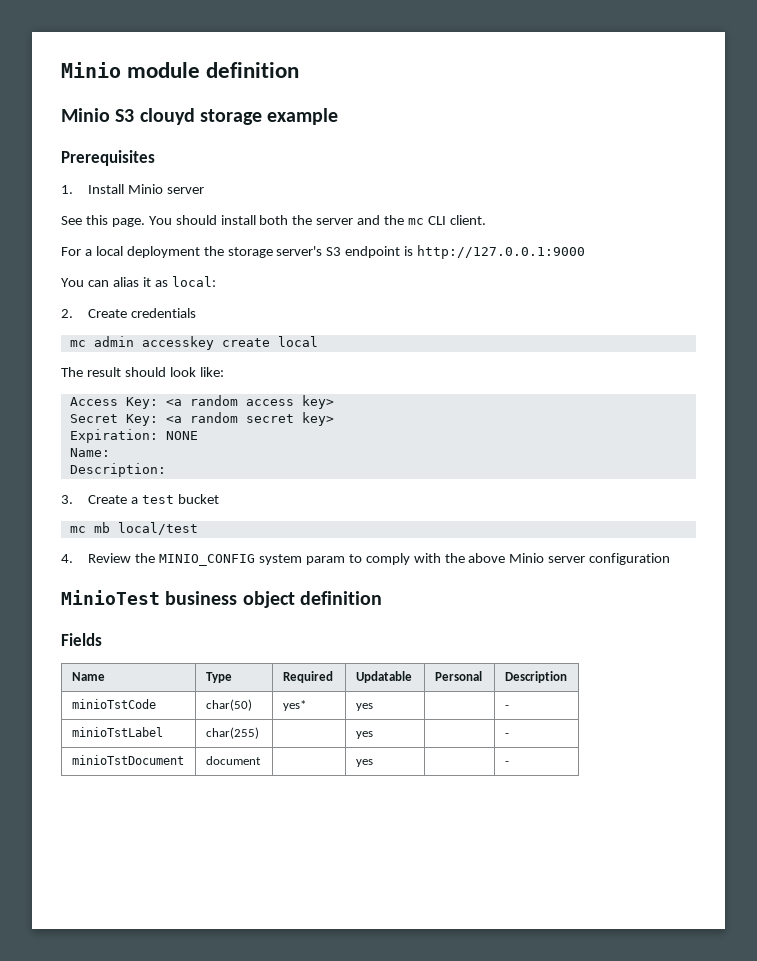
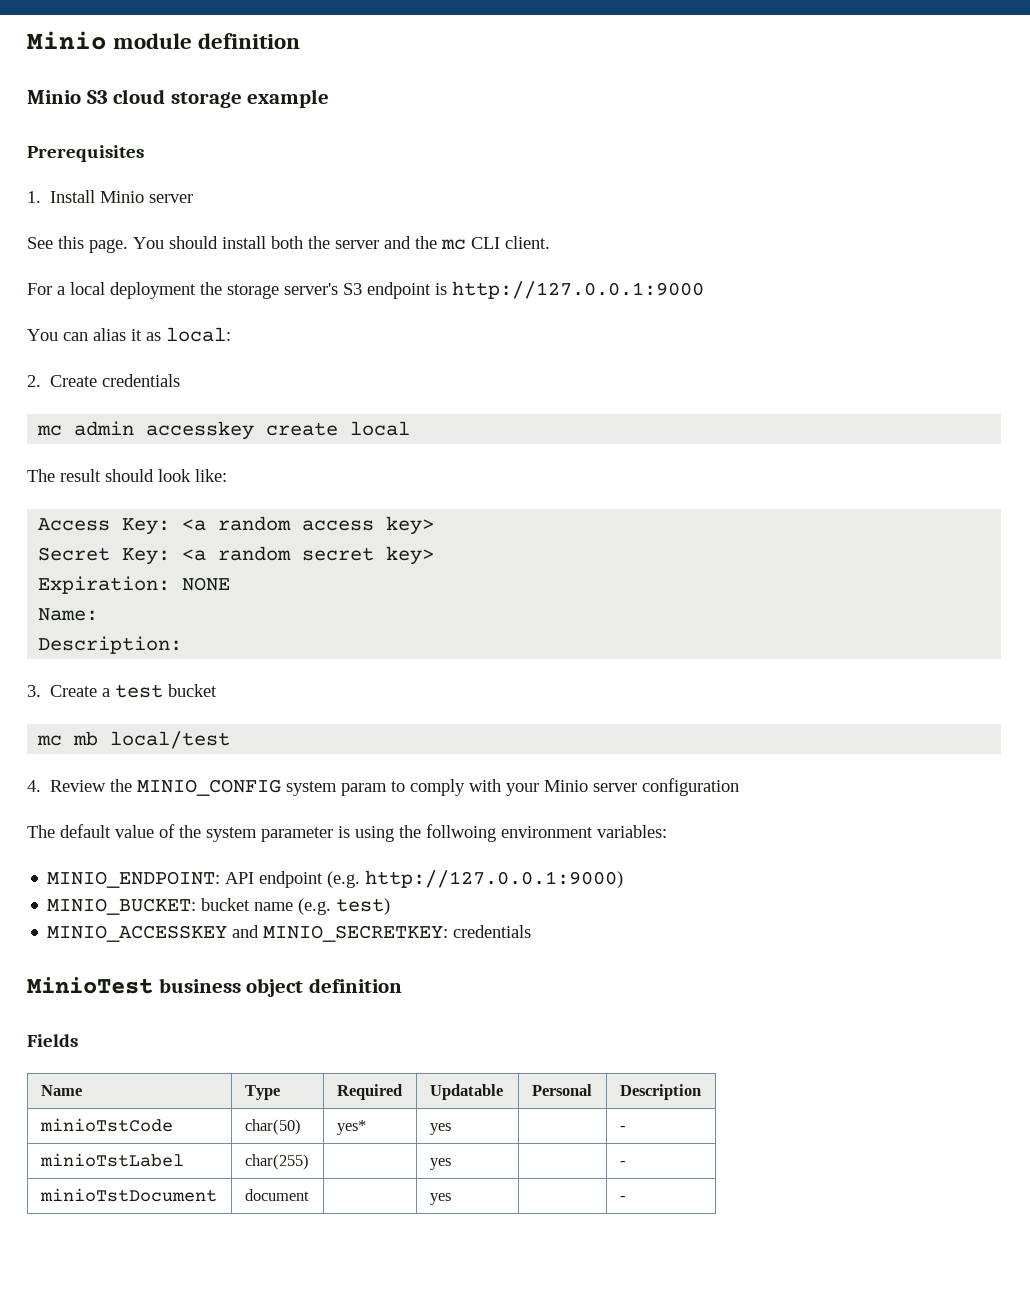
- Minio S3 clouyd storage example
+ Minio S3 cloud storage example
- 4. Review the MINIO_CONFIG system param to comply with the above Minio server configuration
+ 4. Review the MINIO_CONFIG system param to comply with your Minio server configuration
+ The default value of the system parameter is using the follwoing environment variables:
+ MINIO_ENDPOINT: API endpoint (e.g. http://127.0.0.1:9000)
+ MINIO_BUCKET: bucket name (e.g. test)
+ MINIO_ACCESSKEY and MINIO_SECRETKEY: credentials

